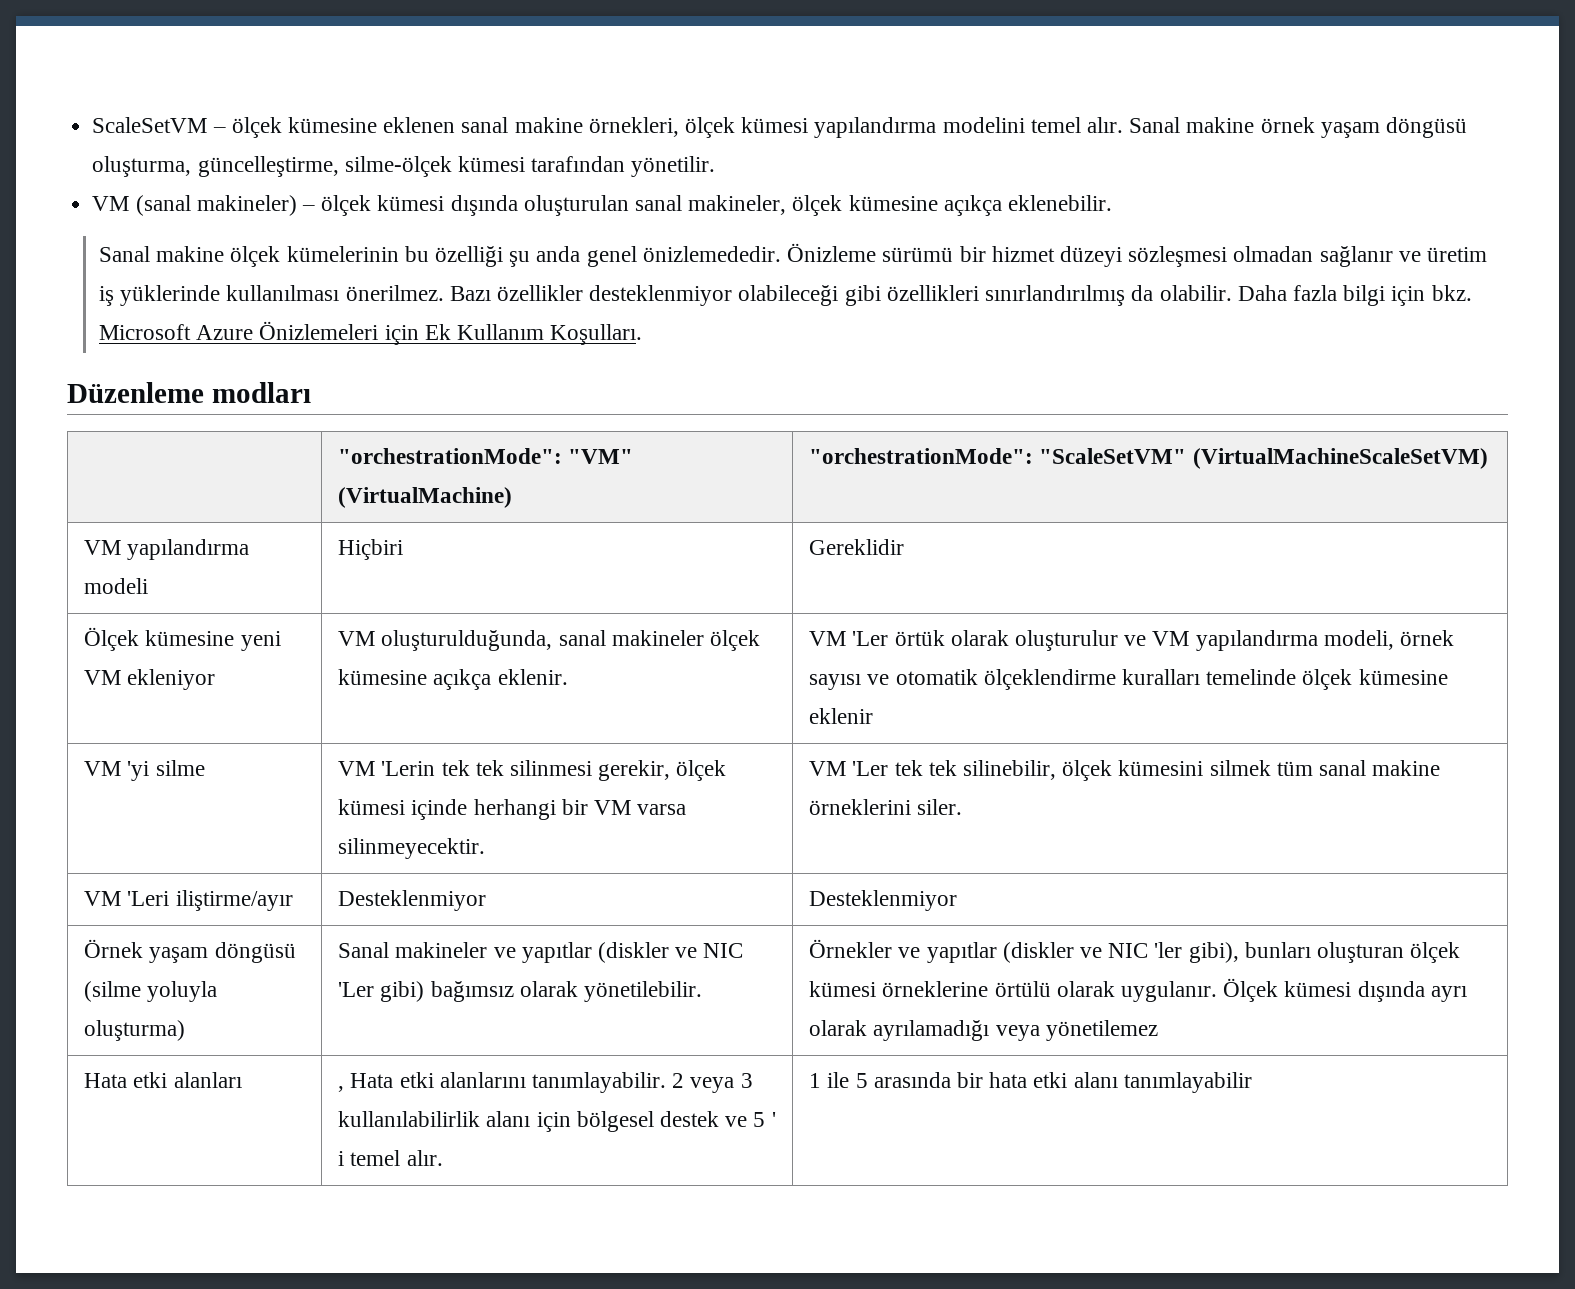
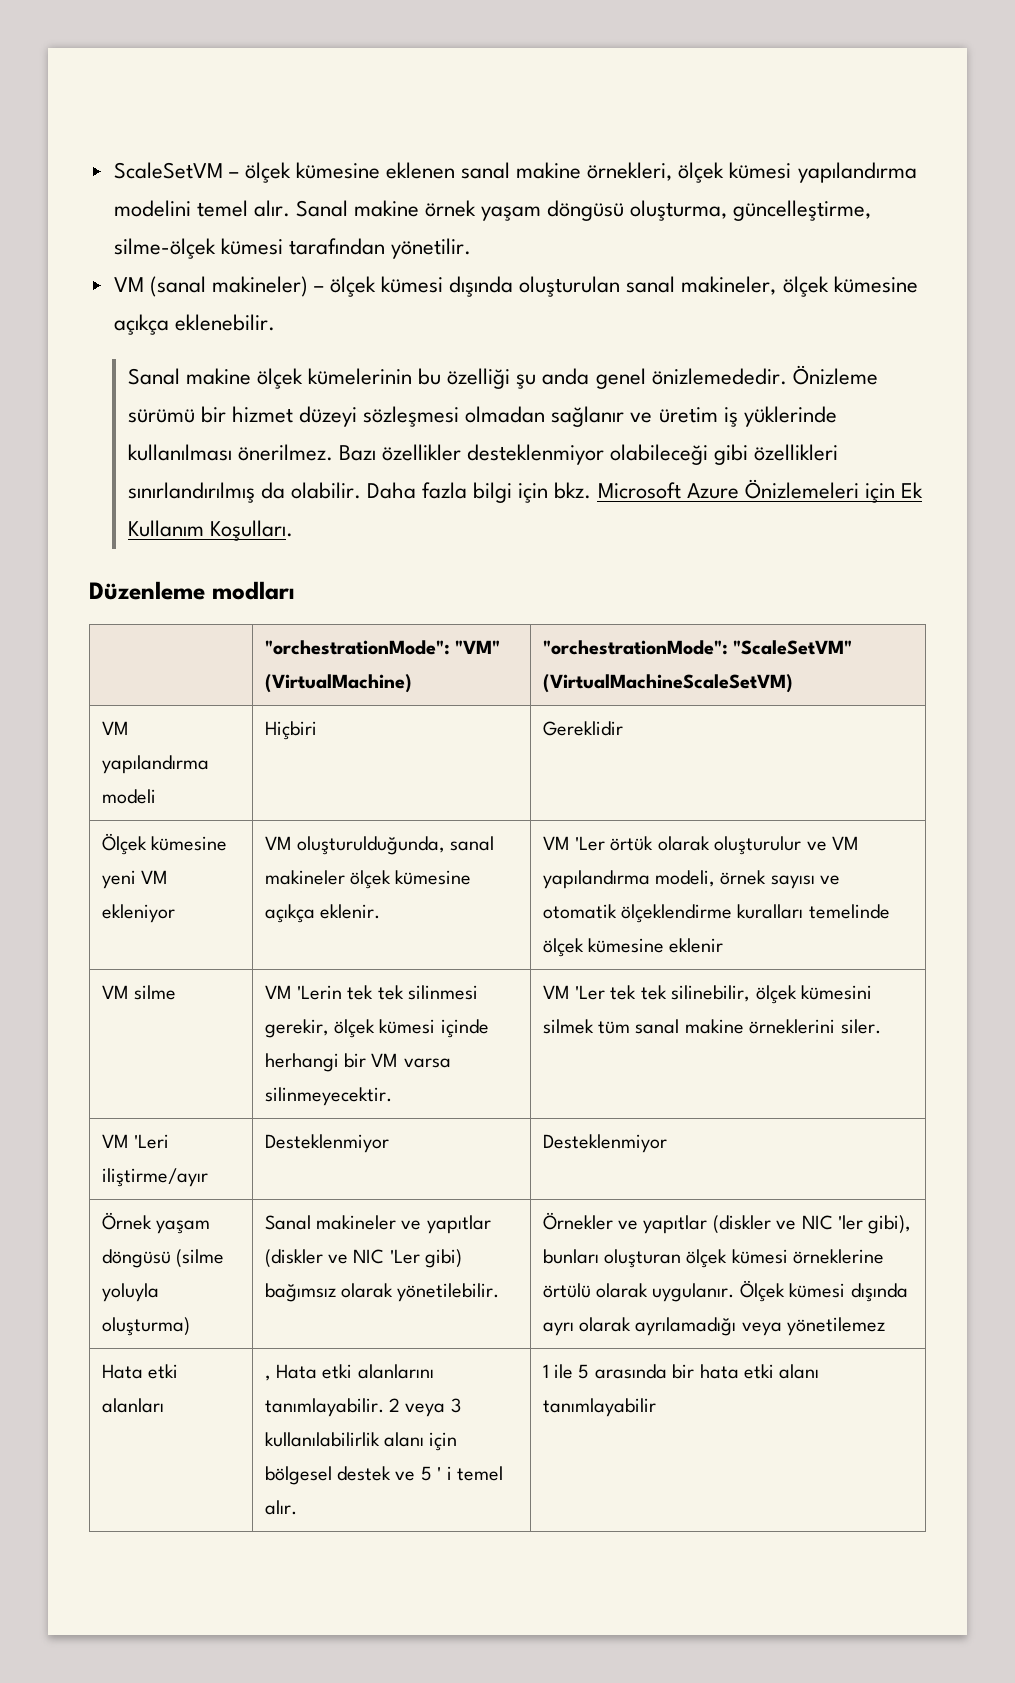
- VM 'yi silme | VM 'Lerin tek tek silinmesi gerekir, ölçek kümesi içinde herhangi bir VM varsa silinmeyecektir. | VM 'Ler tek tek silinebilir, ölçek kümesini silmek tüm sanal makine örneklerini siler.
+ VM silme | VM 'Lerin tek tek silinmesi gerekir, ölçek kümesi içinde herhangi bir VM varsa silinmeyecektir. | VM 'Ler tek tek silinebilir, ölçek kümesini silmek tüm sanal makine örneklerini siler.

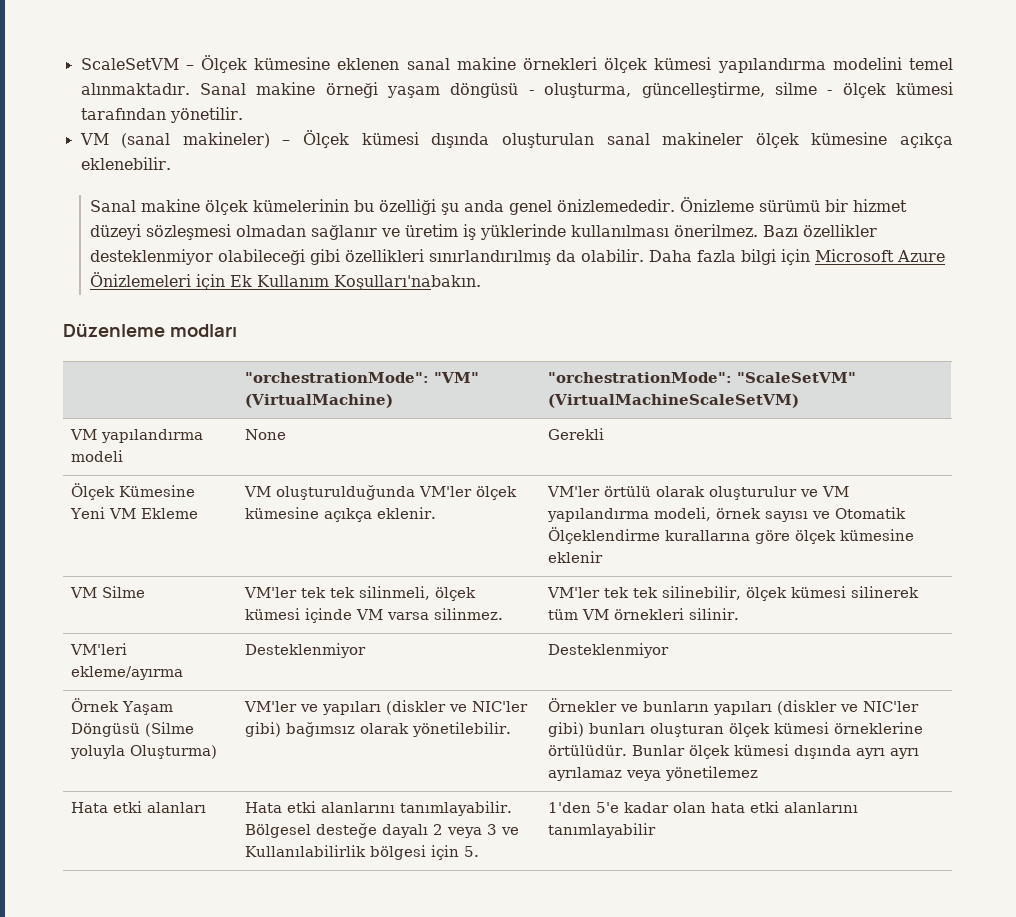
- ScaleSetVM – ölçek kümesine eklenen sanal makine örnekleri, ölçek kümesi yapılandırma modelini temel alır. Sanal makine örnek yaşam döngüsü oluşturma, güncelleştirme, silme-ölçek kümesi tarafından yönetilir.
+ ScaleSetVM – Ölçek kümesine eklenen sanal makine örnekleri ölçek kümesi yapılandırma modelini temel alınmaktadır. Sanal makine örneği yaşam döngüsü - oluşturma, güncelleştirme, silme - ölçek kümesi tarafından yönetilir.
- VM (sanal makineler) – ölçek kümesi dışında oluşturulan sanal makineler, ölçek kümesine açıkça eklenebilir.
+ VM (sanal makineler) – Ölçek kümesi dışında oluşturulan sanal makineler ölçek kümesine açıkça eklenebilir.
- Daha fazla bilgi için bkz. Microsoft Azure Önizlemeleri için Ek Kullanım Koşulları.
+ Daha fazla bilgi için Microsoft Azure Önizlemeleri için Ek Kullanım Koşulları'nabakın.
- VM yapılandırma modeli | Hiçbiri | Gereklidir
- Ölçek kümesine yeni VM ekleniyor | VM oluşturulduğunda, sanal makineler ölçek kümesine açıkça eklenir. | VM 'Ler örtük olarak oluşturulur ve VM yapılandırma modeli, örnek sayısı ve otomatik ölçeklendirme kuralları temelinde ölçek kümesine eklenir
+ VM yapılandırma modeli | None | Gerekli
+ Ölçek Kümesine Yeni VM Ekleme | VM oluşturulduğunda VM'ler ölçek kümesine açıkça eklenir. | VM'ler örtülü olarak oluşturulur ve VM yapılandırma modeli, örnek sayısı ve Otomatik Ölçeklendirme kurallarına göre ölçek kümesine eklenir
- VM silme | VM 'Lerin tek tek silinmesi gerekir, ölçek kümesi içinde herhangi bir VM varsa silinmeyecektir. | VM 'Ler tek tek silinebilir, ölçek kümesini silmek tüm sanal makine örneklerini siler.
- VM 'Leri iliştirme/ayır | Desteklenmiyor | Desteklenmiyor
- Örnek yaşam döngüsü (silme yoluyla oluşturma) | Sanal makineler ve yapıtlar (diskler ve NIC 'Ler gibi) bağımsız olarak yönetilebilir. | Örnekler ve yapıtlar (diskler ve NIC 'ler gibi), bunları oluşturan ölçek kümesi örneklerine örtülü olarak uygulanır. Ölçek kümesi dışında ayrı olarak ayrılamadığı veya yönetilemez
+ VM Silme | VM'ler tek tek silinmeli, ölçek kümesi içinde VM varsa silinmez. | VM'ler tek tek silinebilir, ölçek kümesi silinerek tüm VM örnekleri silinir.
+ VM'leri ekleme/ayırma | Desteklenmiyor | Desteklenmiyor
+ Örnek Yaşam Döngüsü (Silme yoluyla Oluşturma) | VM'ler ve yapıları (diskler ve NIC'ler gibi) bağımsız olarak yönetilebilir. | Örnekler ve bunların yapıları (diskler ve NIC'ler gibi) bunları oluşturan ölçek kümesi örneklerine örtülüdür. Bunlar ölçek kümesi dışında ayrı ayrı ayrılamaz veya yönetilemez
- Hata etki alanları | , Hata etki alanlarını tanımlayabilir. 2 veya 3 kullanılabilirlik alanı için bölgesel destek ve 5 ' i temel alır. | 1 ile 5 arasında bir hata etki alanı tanımlayabilir
+ Hata etki alanları | Hata etki alanlarını tanımlayabilir. Bölgesel desteğe dayalı 2 veya 3 ve Kullanılabilirlik bölgesi için 5. | 1'den 5'e kadar olan hata etki alanlarını tanımlayabilir

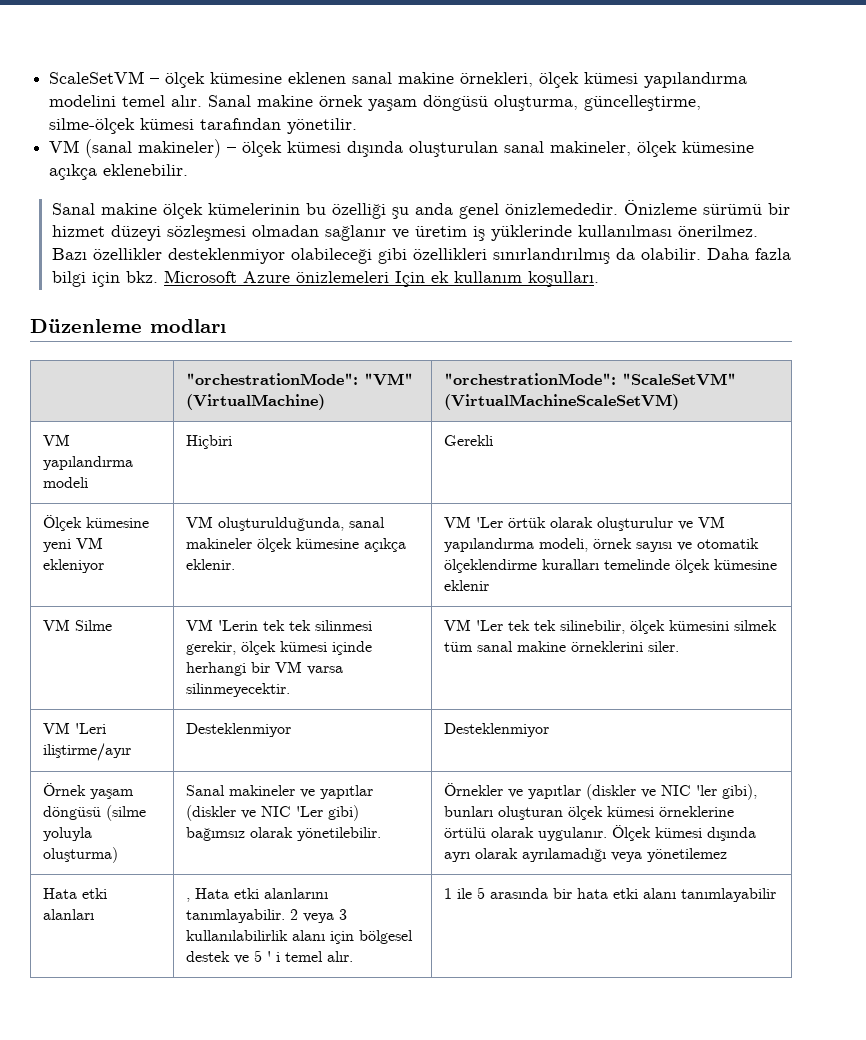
- ScaleSetVM – Ölçek kümesine eklenen sanal makine örnekleri ölçek kümesi yapılandırma modelini temel alınmaktadır. Sanal makine örneği yaşam döngüsü - oluşturma, güncelleştirme, silme - ölçek kümesi tarafından yönetilir.
+ ScaleSetVM – ölçek kümesine eklenen sanal makine örnekleri, ölçek kümesi yapılandırma modelini temel alır. Sanal makine örnek yaşam döngüsü oluşturma, güncelleştirme, silme-ölçek kümesi tarafından yönetilir.
- VM (sanal makineler) – Ölçek kümesi dışında oluşturulan sanal makineler ölçek kümesine açıkça eklenebilir.
+ VM (sanal makineler) – ölçek kümesi dışında oluşturulan sanal makineler, ölçek kümesine açıkça eklenebilir.
- Daha fazla bilgi için Microsoft Azure Önizlemeleri için Ek Kullanım Koşulları'nabakın.
+ Daha fazla bilgi için bkz. Microsoft Azure önizlemeleri Için ek kullanım koşulları.
- VM yapılandırma modeli | None | Gerekli
+ VM yapılandırma modeli | Hiçbiri | Gerekli
- Ölçek Kümesine Yeni VM Ekleme | VM oluşturulduğunda VM'ler ölçek kümesine açıkça eklenir. | VM'ler örtülü olarak oluşturulur ve VM yapılandırma modeli, örnek sayısı ve Otomatik Ölçeklendirme kurallarına göre ölçek kümesine eklenir
+ Ölçek kümesine yeni VM ekleniyor | VM oluşturulduğunda, sanal makineler ölçek kümesine açıkça eklenir. | VM 'Ler örtük olarak oluşturulur ve VM yapılandırma modeli, örnek sayısı ve otomatik ölçeklendirme kuralları temelinde ölçek kümesine eklenir
- VM Silme | VM'ler tek tek silinmeli, ölçek kümesi içinde VM varsa silinmez. | VM'ler tek tek silinebilir, ölçek kümesi silinerek tüm VM örnekleri silinir.
- VM'leri ekleme/ayırma | Desteklenmiyor | Desteklenmiyor
- Örnek Yaşam Döngüsü (Silme yoluyla Oluşturma) | VM'ler ve yapıları (diskler ve NIC'ler gibi) bağımsız olarak yönetilebilir. | Örnekler ve bunların yapıları (diskler ve NIC'ler gibi) bunları oluşturan ölçek kümesi örneklerine örtülüdür. Bunlar ölçek kümesi dışında ayrı ayrı ayrılamaz veya yönetilemez
+ VM Silme | VM 'Lerin tek tek silinmesi gerekir, ölçek kümesi içinde herhangi bir VM varsa silinmeyecektir. | VM 'Ler tek tek silinebilir, ölçek kümesini silmek tüm sanal makine örneklerini siler.
+ VM 'Leri iliştirme/ayır | Desteklenmiyor | Desteklenmiyor
+ Örnek yaşam döngüsü (silme yoluyla oluşturma) | Sanal makineler ve yapıtlar (diskler ve NIC 'Ler gibi) bağımsız olarak yönetilebilir. | Örnekler ve yapıtlar (diskler ve NIC 'ler gibi), bunları oluşturan ölçek kümesi örneklerine örtülü olarak uygulanır. Ölçek kümesi dışında ayrı olarak ayrılamadığı veya yönetilemez
- Hata etki alanları | Hata etki alanlarını tanımlayabilir. Bölgesel desteğe dayalı 2 veya 3 ve Kullanılabilirlik bölgesi için 5. | 1'den 5'e kadar olan hata etki alanlarını tanımlayabilir
+ Hata etki alanları | , Hata etki alanlarını tanımlayabilir. 2 veya 3 kullanılabilirlik alanı için bölgesel destek ve 5 ' i temel alır. | 1 ile 5 arasında bir hata etki alanı tanımlayabilir

